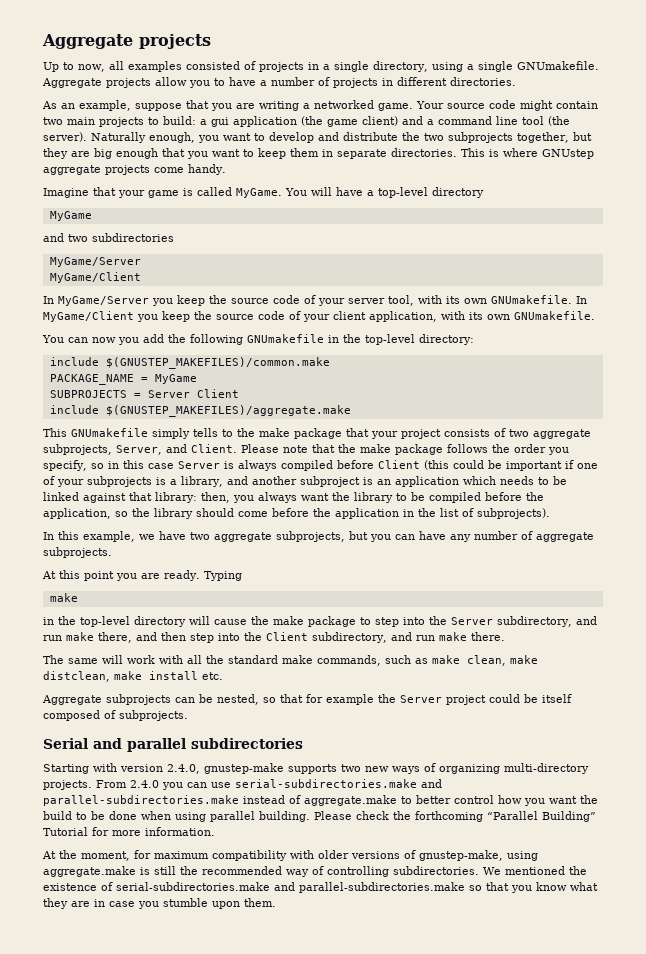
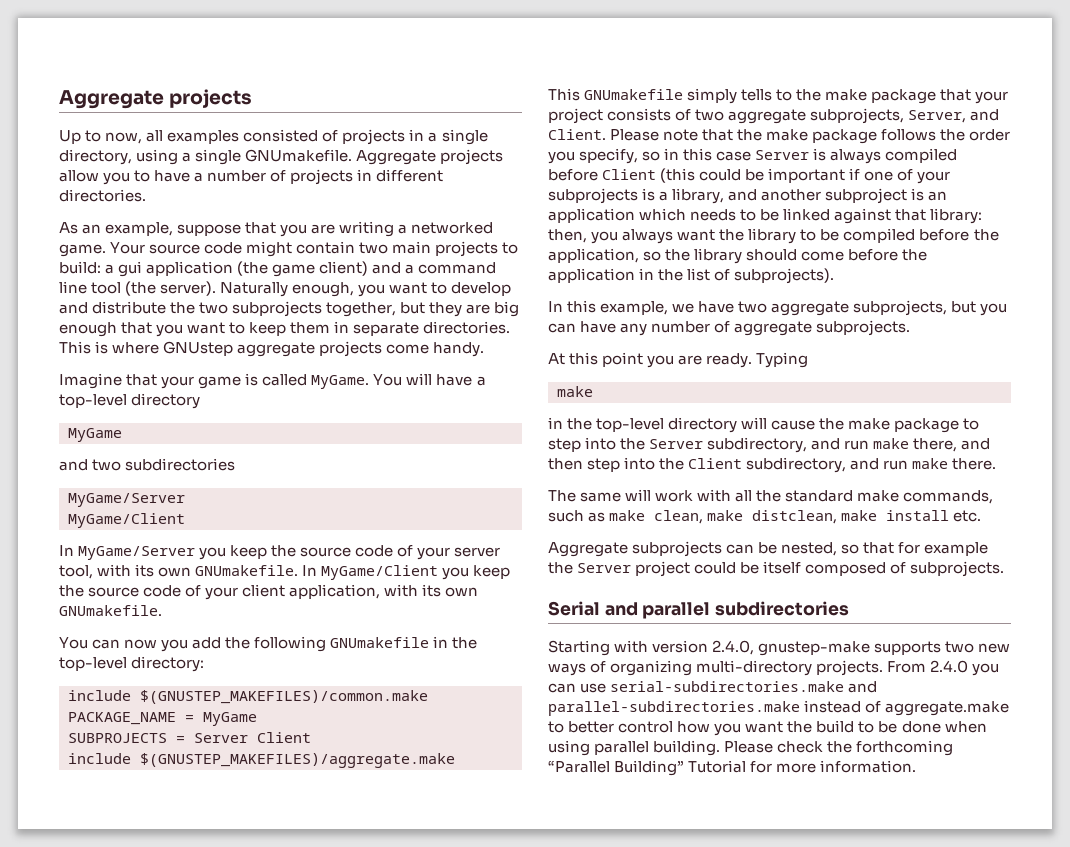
- At the moment, for maximum compatibility with older versions of gnustep-make, using aggregate.make is still the recommended way of controlling subdirectories. We mentioned the existence of serial-subdirectories.make and parallel-subdirectories.make so that you know what they are in case you stumble upon them.

